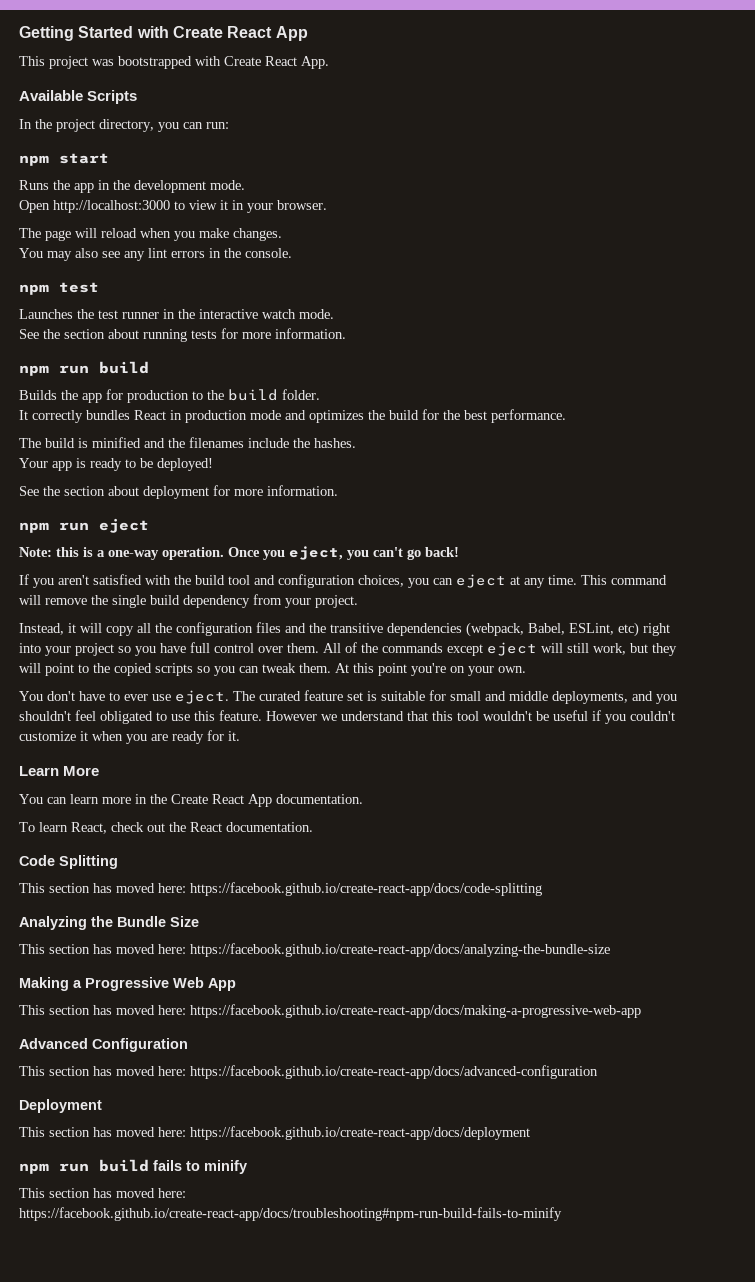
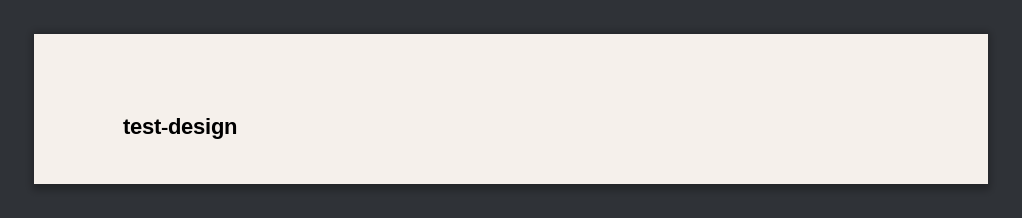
- Getting Started with Create React App
- This project was bootstrapped with Create React App.
- Available Scripts
- In the project directory, you can run:
- npm start
- Runs the app in the development mode.
- Open http://localhost:3000 to view it in your browser.
- The page will reload when you make changes.
- You may also see any lint errors in the console.
- npm test
- Launches the test runner in the interactive watch mode.
- See the section about running tests for more information.
- npm run build
- Builds the app for production to the build folder.
- It correctly bundles React in production mode and optimizes the build for the best performance.
- The build is minified and the filenames include the hashes.
- Your app is ready to be deployed!
- See the section about deployment for more information.
- npm run eject
- Note: this is a one-way operation. Once you eject, you can't go back!
- If you aren't satisfied with the build tool and configuration choices, you can eject at any time. This command will remove the single build dependency from your project.
- Instead, it will copy all the configuration files and the transitive dependencies (webpack, Babel, ESLint, etc) right into your project so you have full control over them. All of the commands except eject will still work, but they will point to the copied scripts so you can tweak them. At this point you're on your own.
- You don't have to ever use eject. The curated feature set is suitable for small and middle deployments, and you shouldn't feel obligated to use this feature. However we understand that this tool wouldn't be useful if you couldn't customize it when you are ready for it.
- Learn More
- You can learn more in the Create React App documentation.
- To learn React, check out the React documentation.
- Code Splitting
- This section has moved here: https://facebook.github.io/create-react-app/docs/code-splitting
- Analyzing the Bundle Size
- This section has moved here: https://facebook.github.io/create-react-app/docs/analyzing-the-bundle-size
- Making a Progressive Web App
- This section has moved here: https://facebook.github.io/create-react-app/docs/making-a-progressive-web-app
- Advanced Configuration
- This section has moved here: https://facebook.github.io/create-react-app/docs/advanced-configuration
- Deployment
- This section has moved here: https://facebook.github.io/create-react-app/docs/deployment
- npm run build fails to minify
- This section has moved here: https://facebook.github.io/create-react-app/docs/troubleshooting#npm-run-build-fails-to-minify
+ test-design

